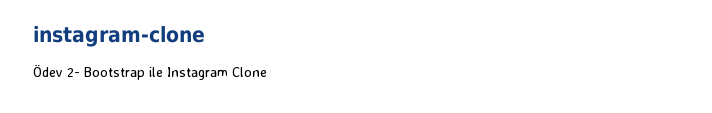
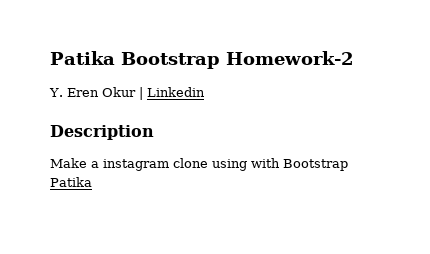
- instagram-clone
- Ödev 2- Bootstrap ile Instagram Clone
+ Patika Bootstrap Homework-2
+ Y. Eren Okur | Linkedin
+ Description
+ Make a instagram clone using with Bootstrap Patika

